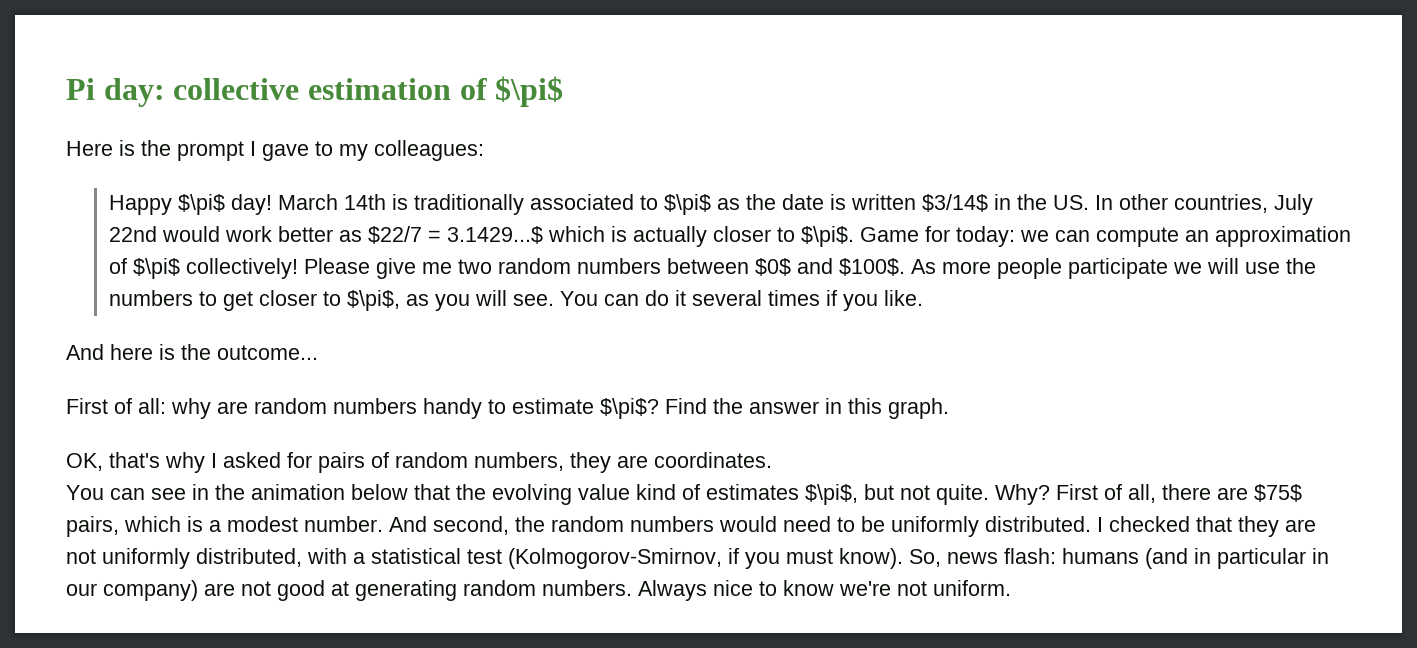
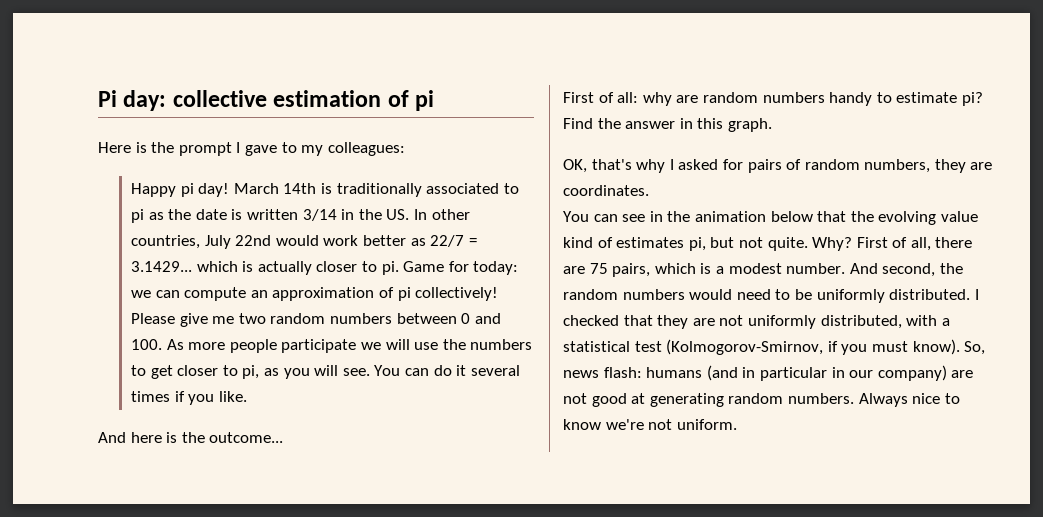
- Pi day: collective estimation of $\pi$
+ Pi day: collective estimation of pi
- Happy $\pi$ day!
+ Happy pi day!
- March 14th is traditionally associated to $\pi$ as the date is written $3/14$ in the US. In other countries, July 22nd would work better as $22/7 = 3.1429...$ which is actually closer to $\pi$.
+ March 14th is traditionally associated to pi as the date is written 3/14 in the US. In other countries, July 22nd would work better as 22/7 = 3.1429... which is actually closer to pi.
- Game for today: we can compute an approximation of $\pi$ collectively!
+ Game for today: we can compute an approximation of pi collectively!
- Please give me two random numbers between $0$ and $100$. As more people participate we will use the numbers to get closer to $\pi$, as you will see.
+ Please give me two random numbers between 0 and 100. As more people participate we will use the numbers to get closer to pi, as you will see.
- First of all: why are random numbers handy to estimate $\pi$?
+ First of all: why are random numbers handy to estimate pi?
- You can see in the animation below that the evolving value kind of estimates $\pi$, but not quite.
+ You can see in the animation below that the evolving value kind of estimates pi, but not quite.
- First of all, there are $75$ pairs, which is a modest number.
+ First of all, there are 75 pairs, which is a modest number.

